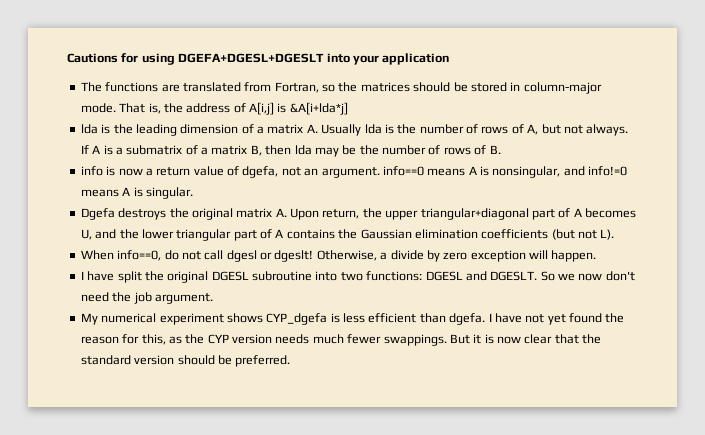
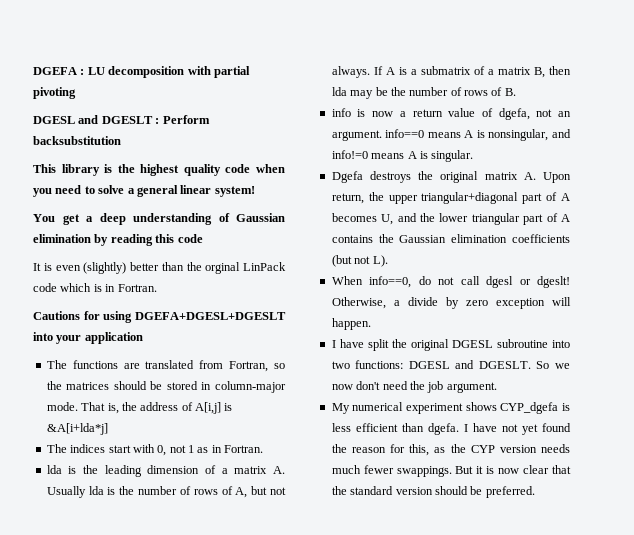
+ DGEFA : LU decomposition with partial pivoting
+ DGESL and DGESLT : Perform backsubstitution
+ This library is the highest quality code when you need to solve a general linear system!
+ You get a deep understanding of Gaussian elimination by reading this code
+ It is even (slightly) better than the orginal LinPack code which is in Fortran.
+ The indices start with 0, not 1 as in Fortran.

